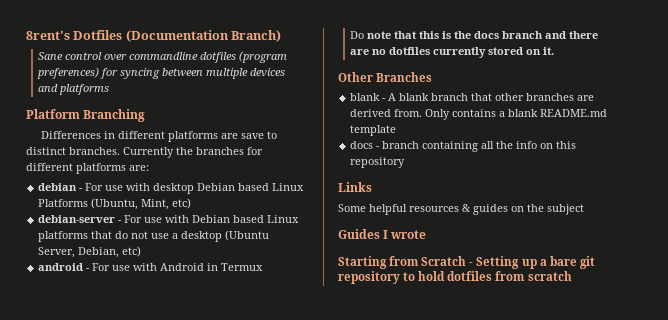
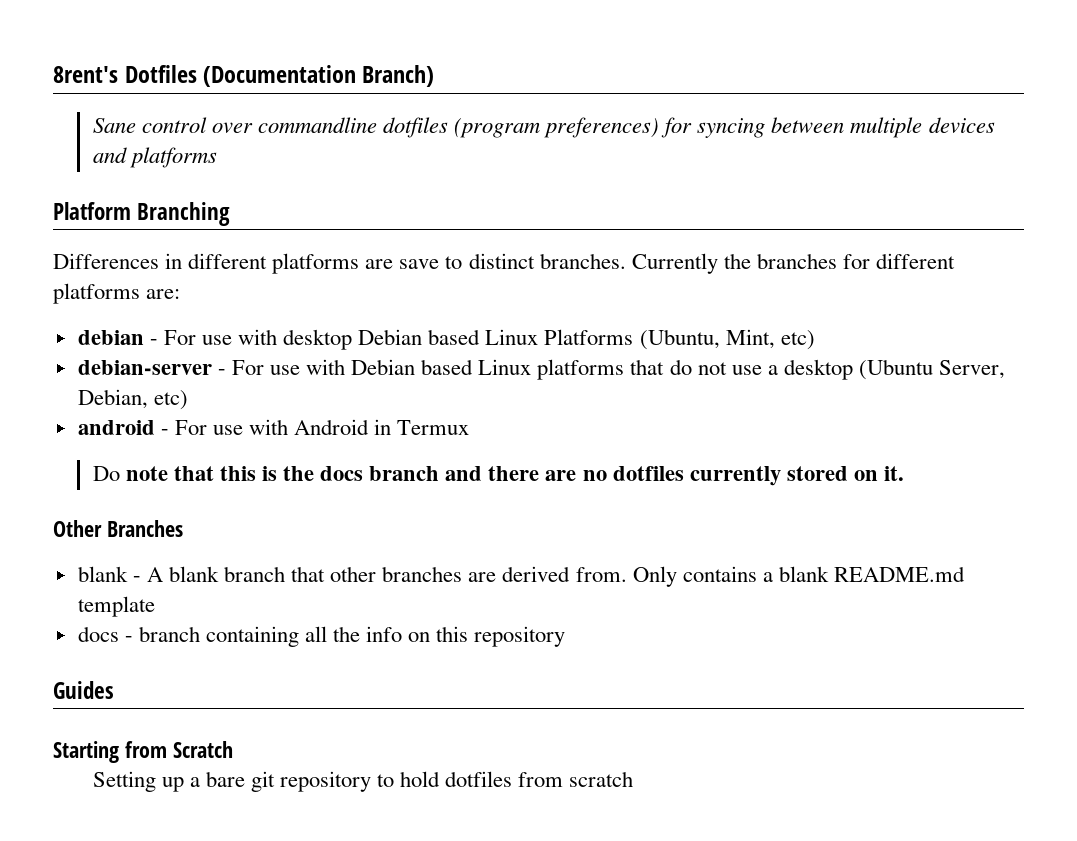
- Links
- Some helpful resources & guides on the subject
- Guides I wrote
+ Guides
- Starting from Scratch - Setting up a bare git repository to hold dotfiles from scratch
+ Starting from Scratch
+ Setting up a bare git repository to hold dotfiles from scratch

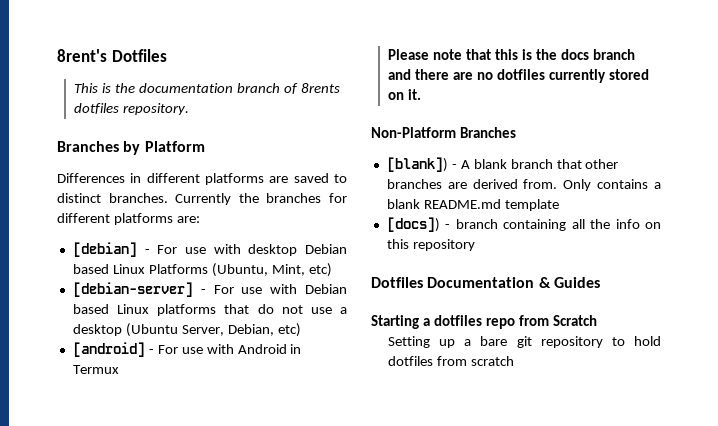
- 8rent's Dotfiles (Documentation Branch)
- Sane control over commandline dotfiles (program preferences) for syncing between multiple devices and platforms
- Platform Branching
+ 8rent's Dotfiles
+ This is the documentation branch of 8rents dotfiles repository.
+ Branches by Platform
- Differences in different platforms are save to distinct branches.
+ Differences in different platforms are saved to distinct branches.
- debian - For use with desktop Debian based Linux Platforms (Ubuntu, Mint, etc)
+ [debian] - For use with desktop Debian based Linux Platforms (Ubuntu, Mint, etc)
- debian-server - For use with Debian based Linux platforms that do not use a desktop (Ubuntu Server, Debian, etc)
+ [debian-server] - For use with Debian based Linux platforms that do not use a desktop (Ubuntu Server, Debian, etc)
- android - For use with Android in Termux
+ [android] - For use with Android in Termux
- Do note that this is the docs branch and there are no dotfiles currently stored on it.
+ Please note that this is the docs branch and there are no dotfiles currently stored on it.
- Other Branches
+ Non-Platform Branches
- blank - A blank branch that other branches are derived from.
+ [blank]) - A blank branch that other branches are derived from.
- docs - branch containing all the info on this repository
+ [docs]) - branch containing all the info on this repository
- Guides
+ Dotfiles Documentation & Guides
- Starting from Scratch
+ Starting a dotfiles repo from Scratch

